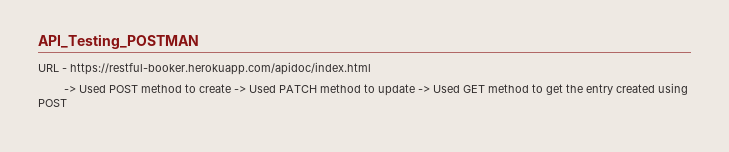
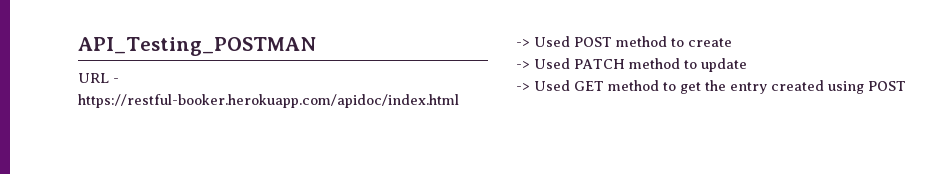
- -> Used POST method to create -> Used PATCH method to update -> Used GET method to get the entry created using POST
+ -> Used POST method to create
+ -> Used PATCH method to update
+ -> Used GET method to get the entry created using POST

